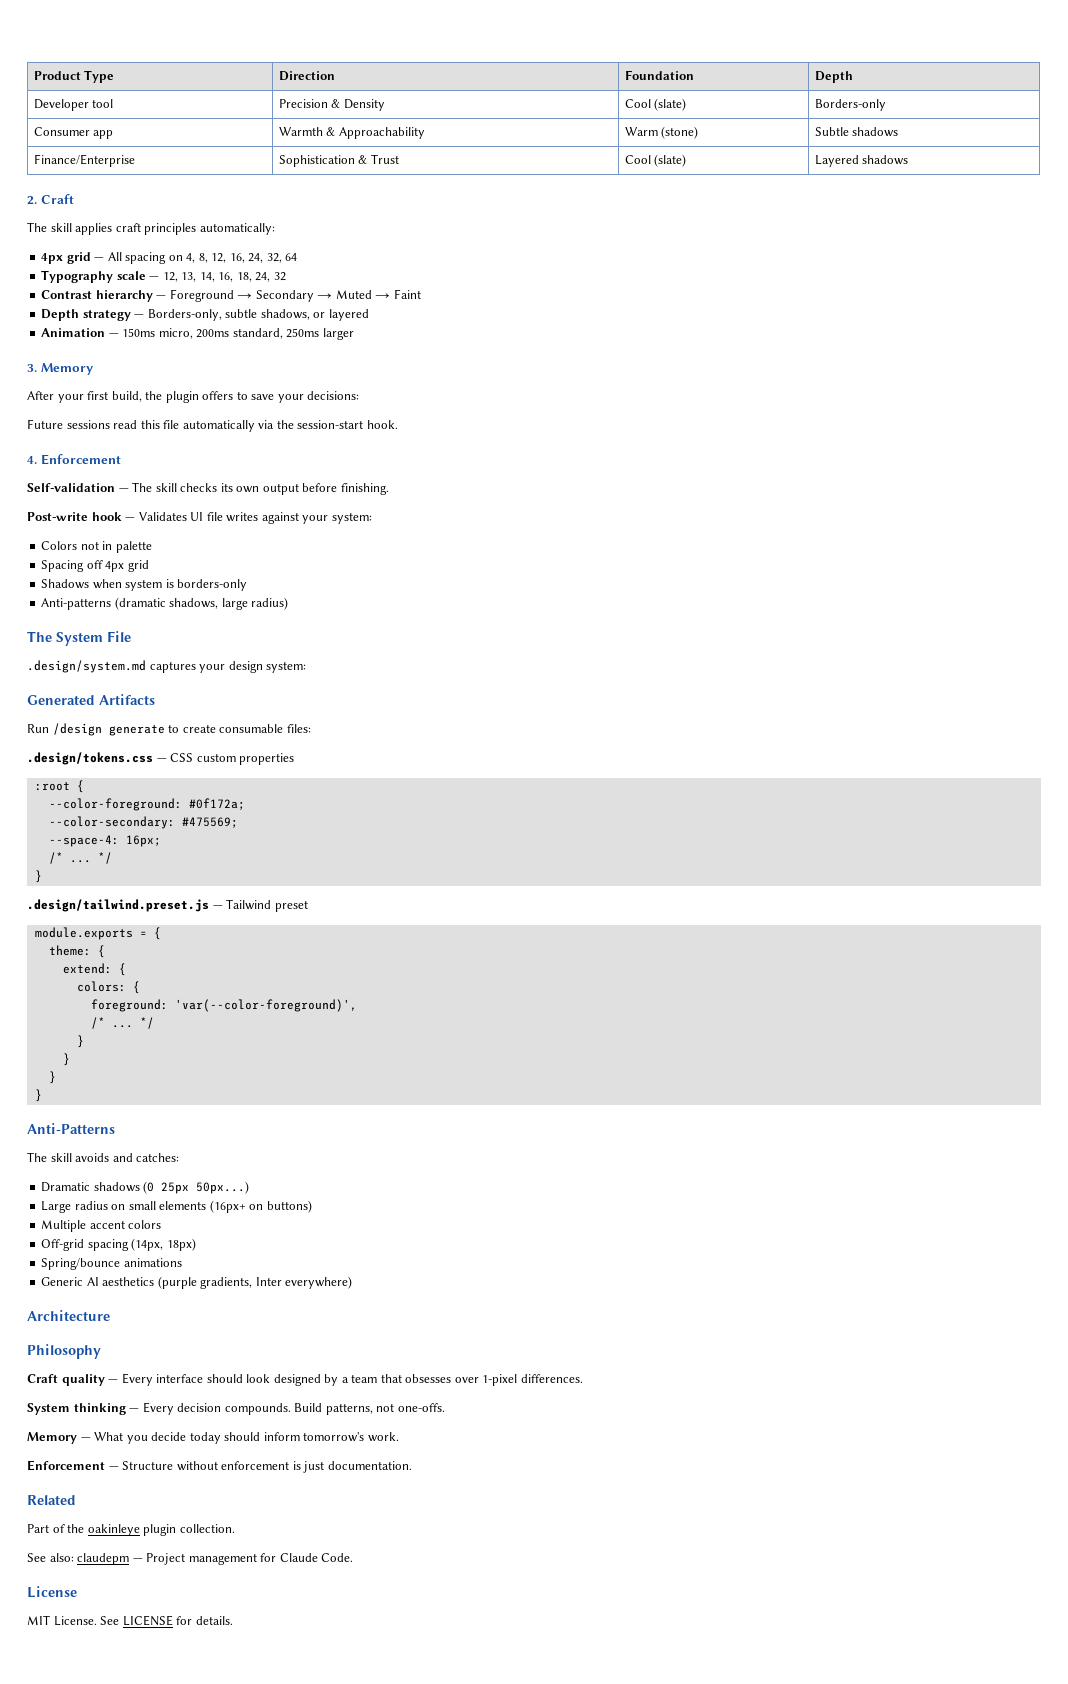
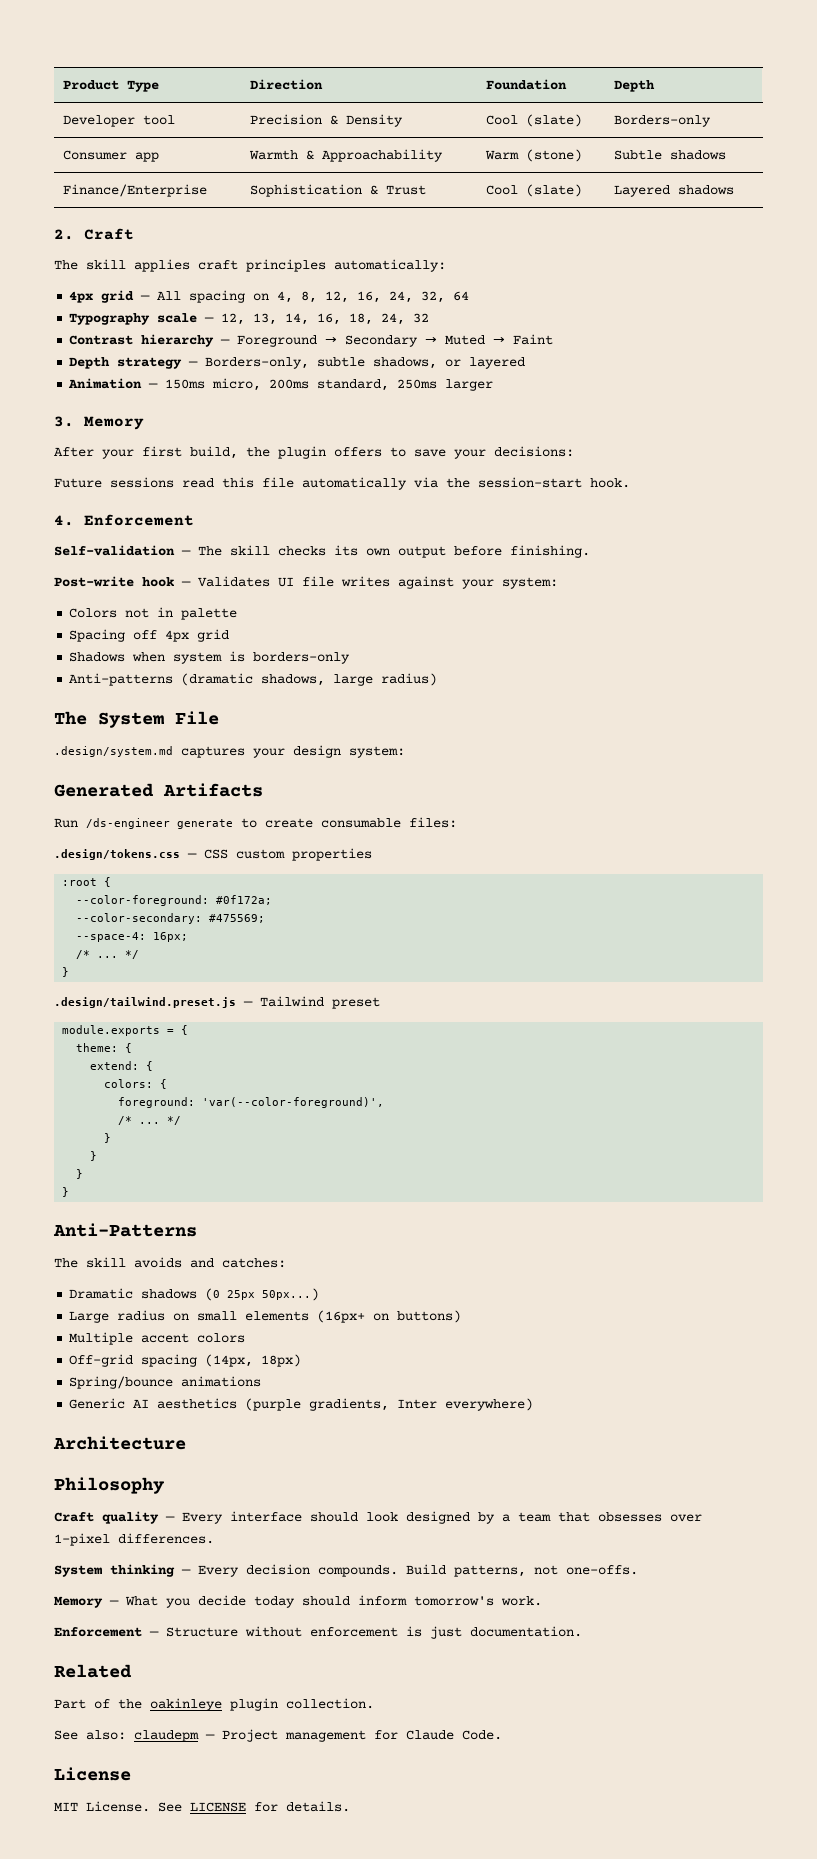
- Run /design generate to create consumable files:
+ Run /ds-engineer generate to create consumable files:

